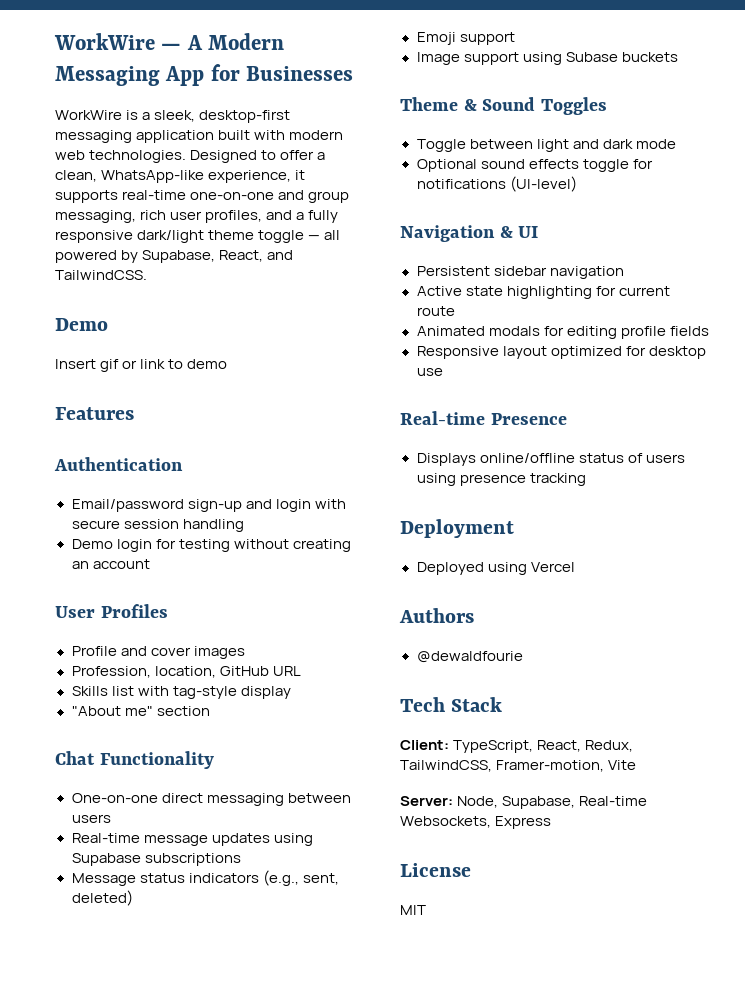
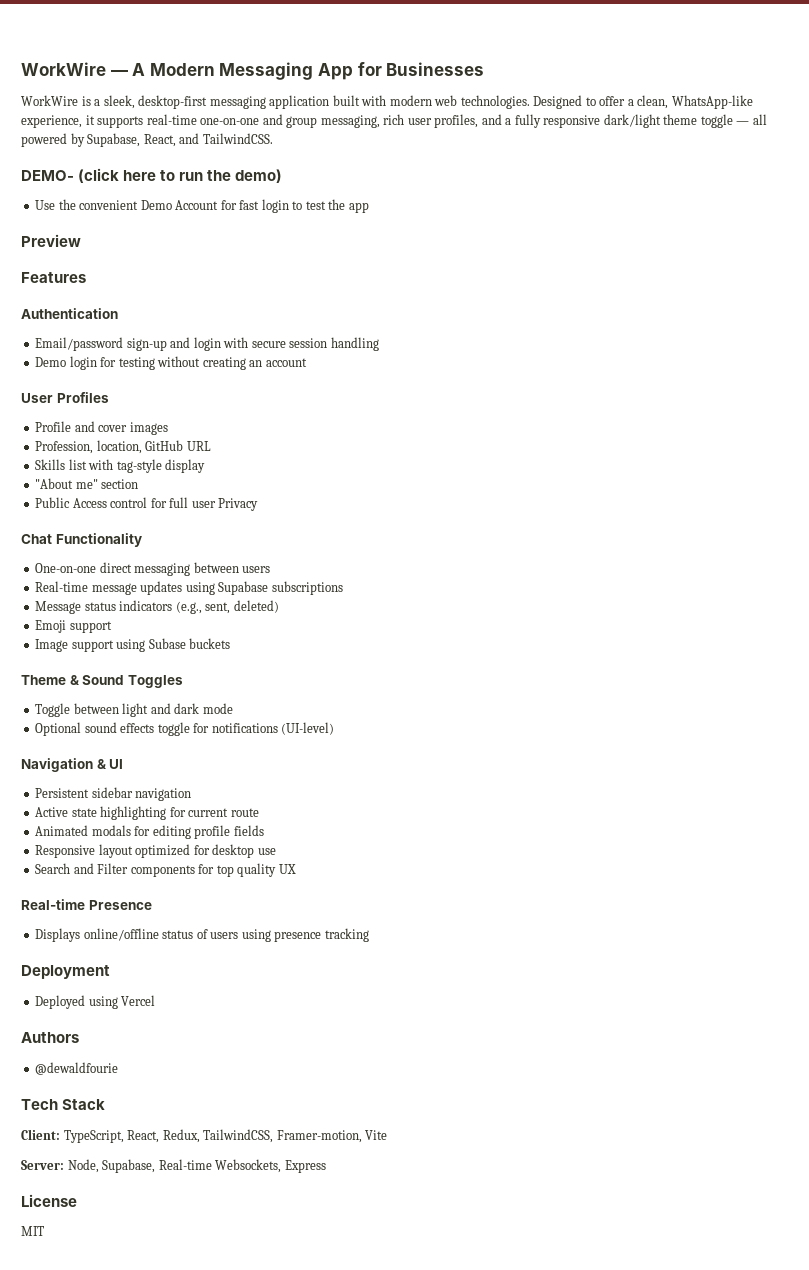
  Designed to offer a clean, WhatsApp-like experience, it supports real-time one-on-one and group messaging, rich user profiles, and a fully responsive dark/light theme toggle — all powered by Supabase, React, and TailwindCSS.
- Demo
- Insert gif or link to demo
+ DEMO- (click here to run the demo)
+ Use the convenient Demo Account for fast login to test the app
+ Preview
+ Public Access control for full user Privacy
+ Search and Filter components for top quality UX

